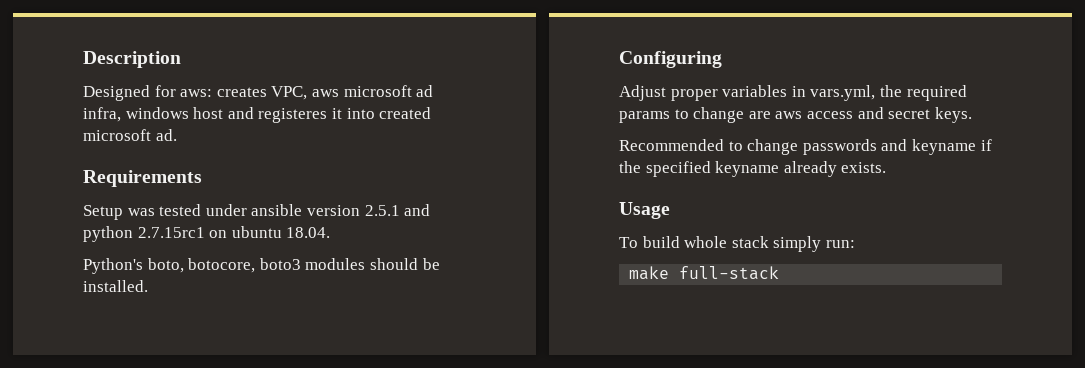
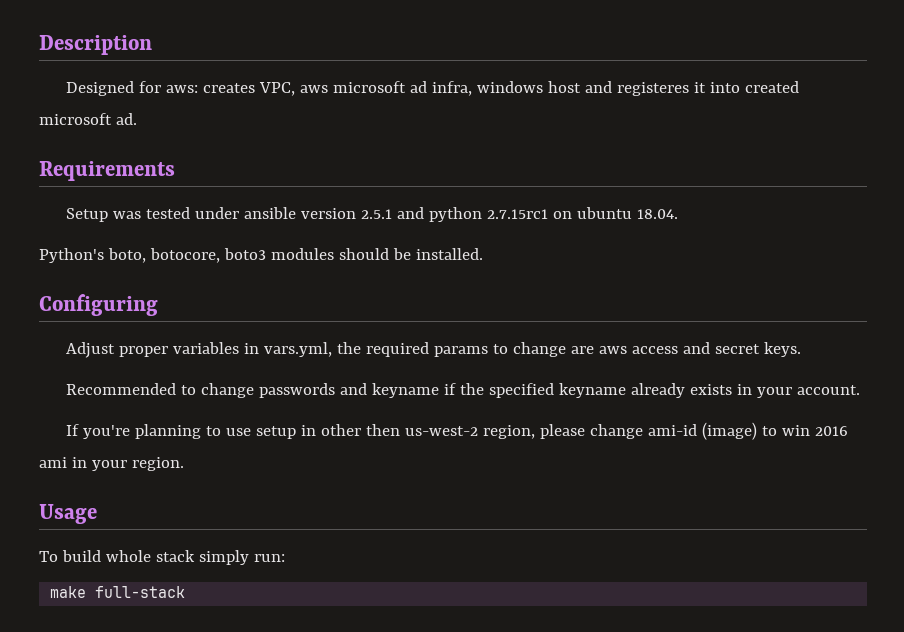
- Recommended to change passwords and keyname if the specified keyname already exists.
+ Recommended to change passwords and keyname if the specified keyname already exists in your account.
+ If you're planning to use setup in other then us-west-2 region, please change ami-id (image) to win 2016 ami in your region.

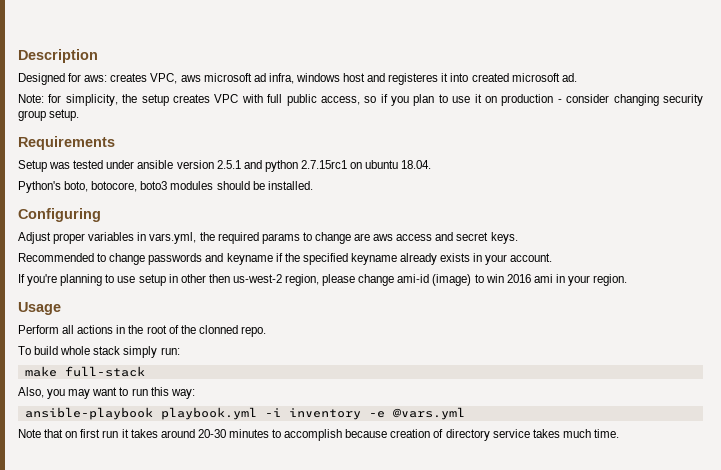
+ Note: for simplicity, the setup creates VPC with full public access, so if you plan to use it on production - consider changing security group setup.
+ Perform all actions in the root of the clonned repo.
+ Also, you may want to run this way:
+ ansible-playbook playbook.yml -i inventory -e @vars.yml
+ Note that on first run it takes around 20-30 minutes to accomplish because creation of directory service takes much time.

